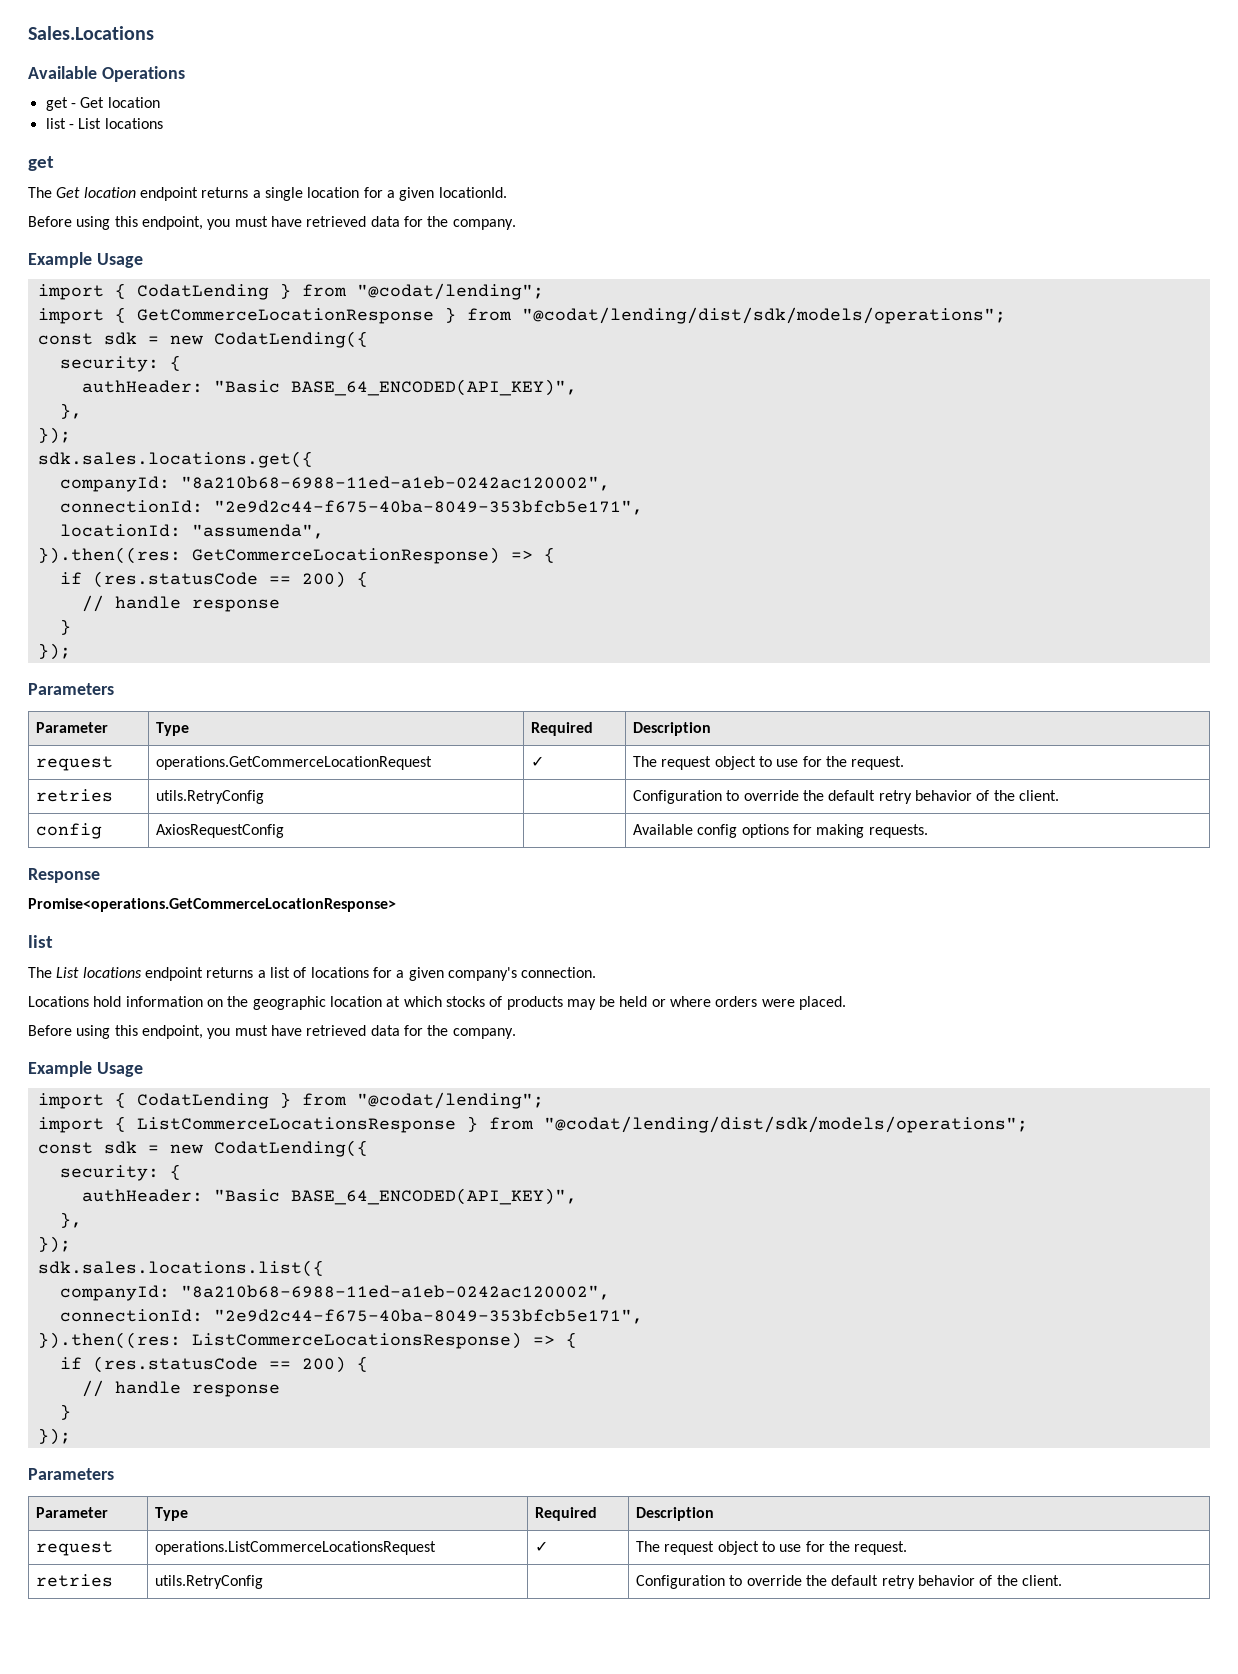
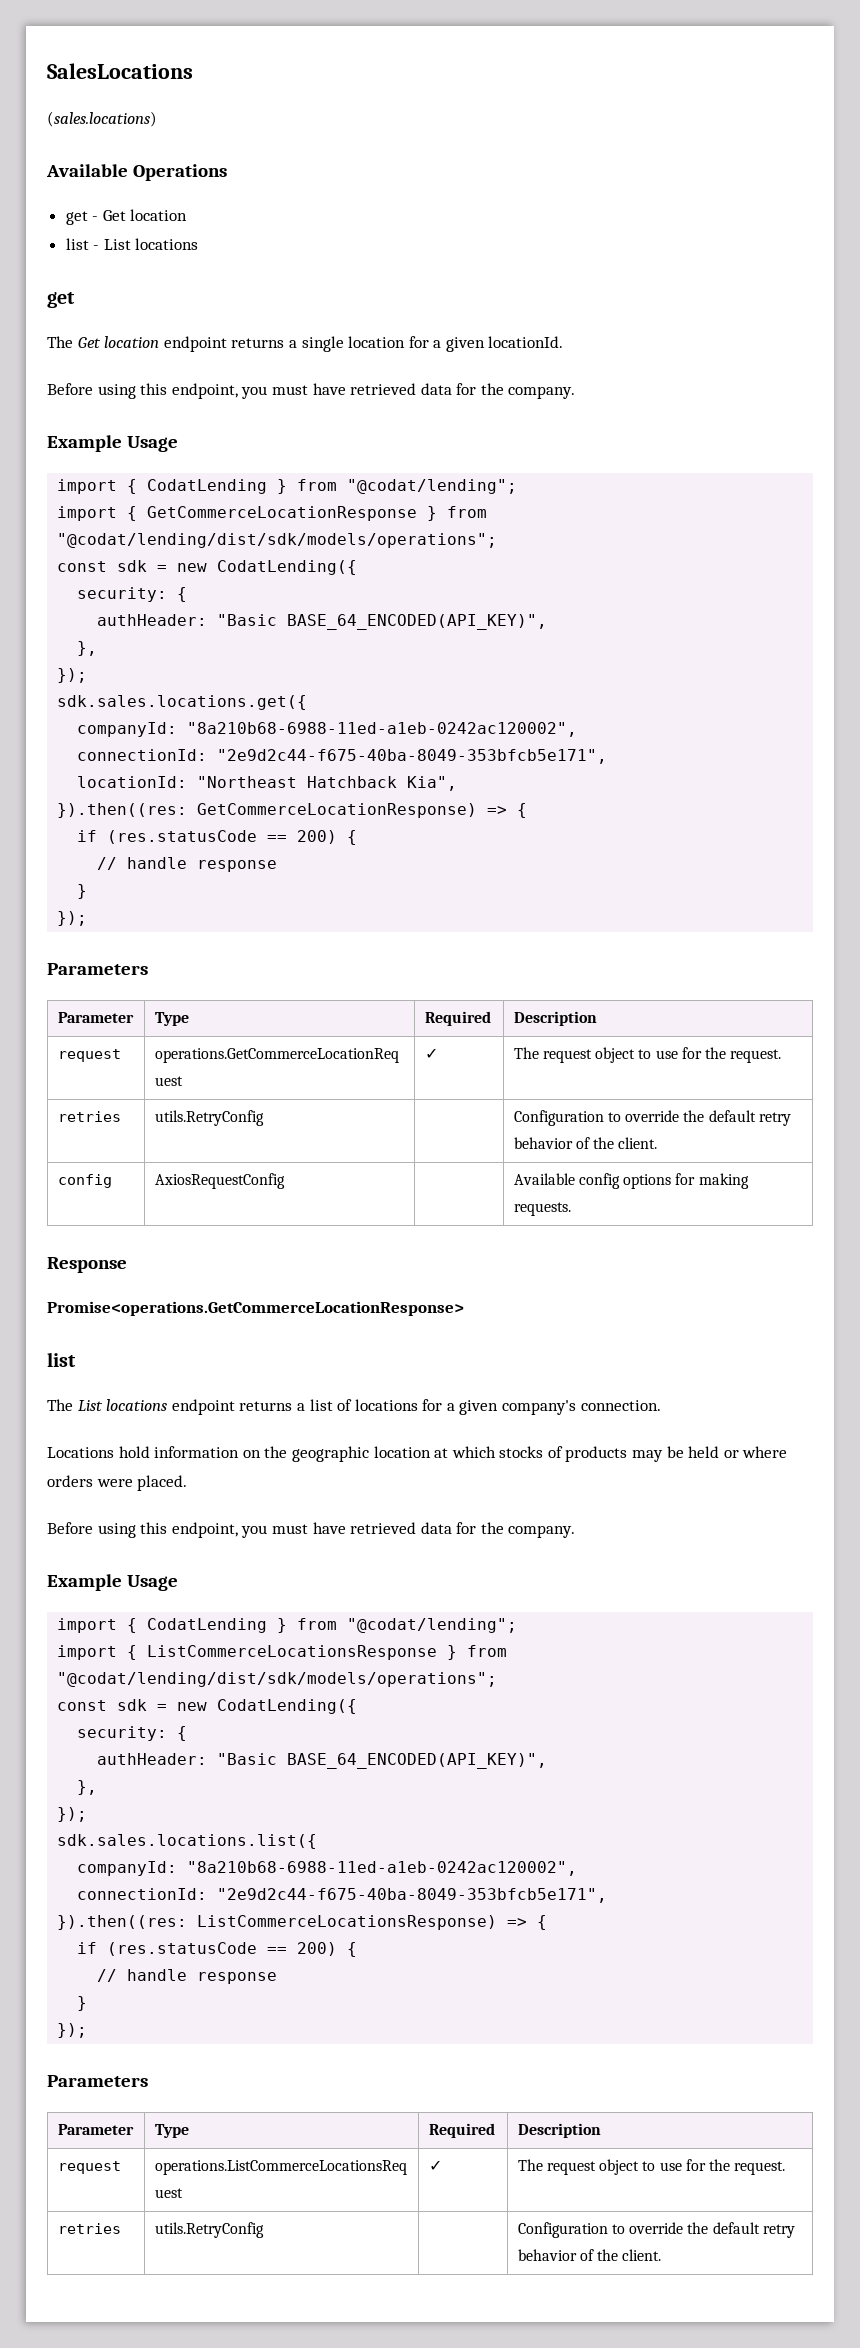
- Sales.Locations
+ SalesLocations
+ (sales.locations)
- locationId: "assumenda",
+ locationId: "Northeast Hatchback Kia",

